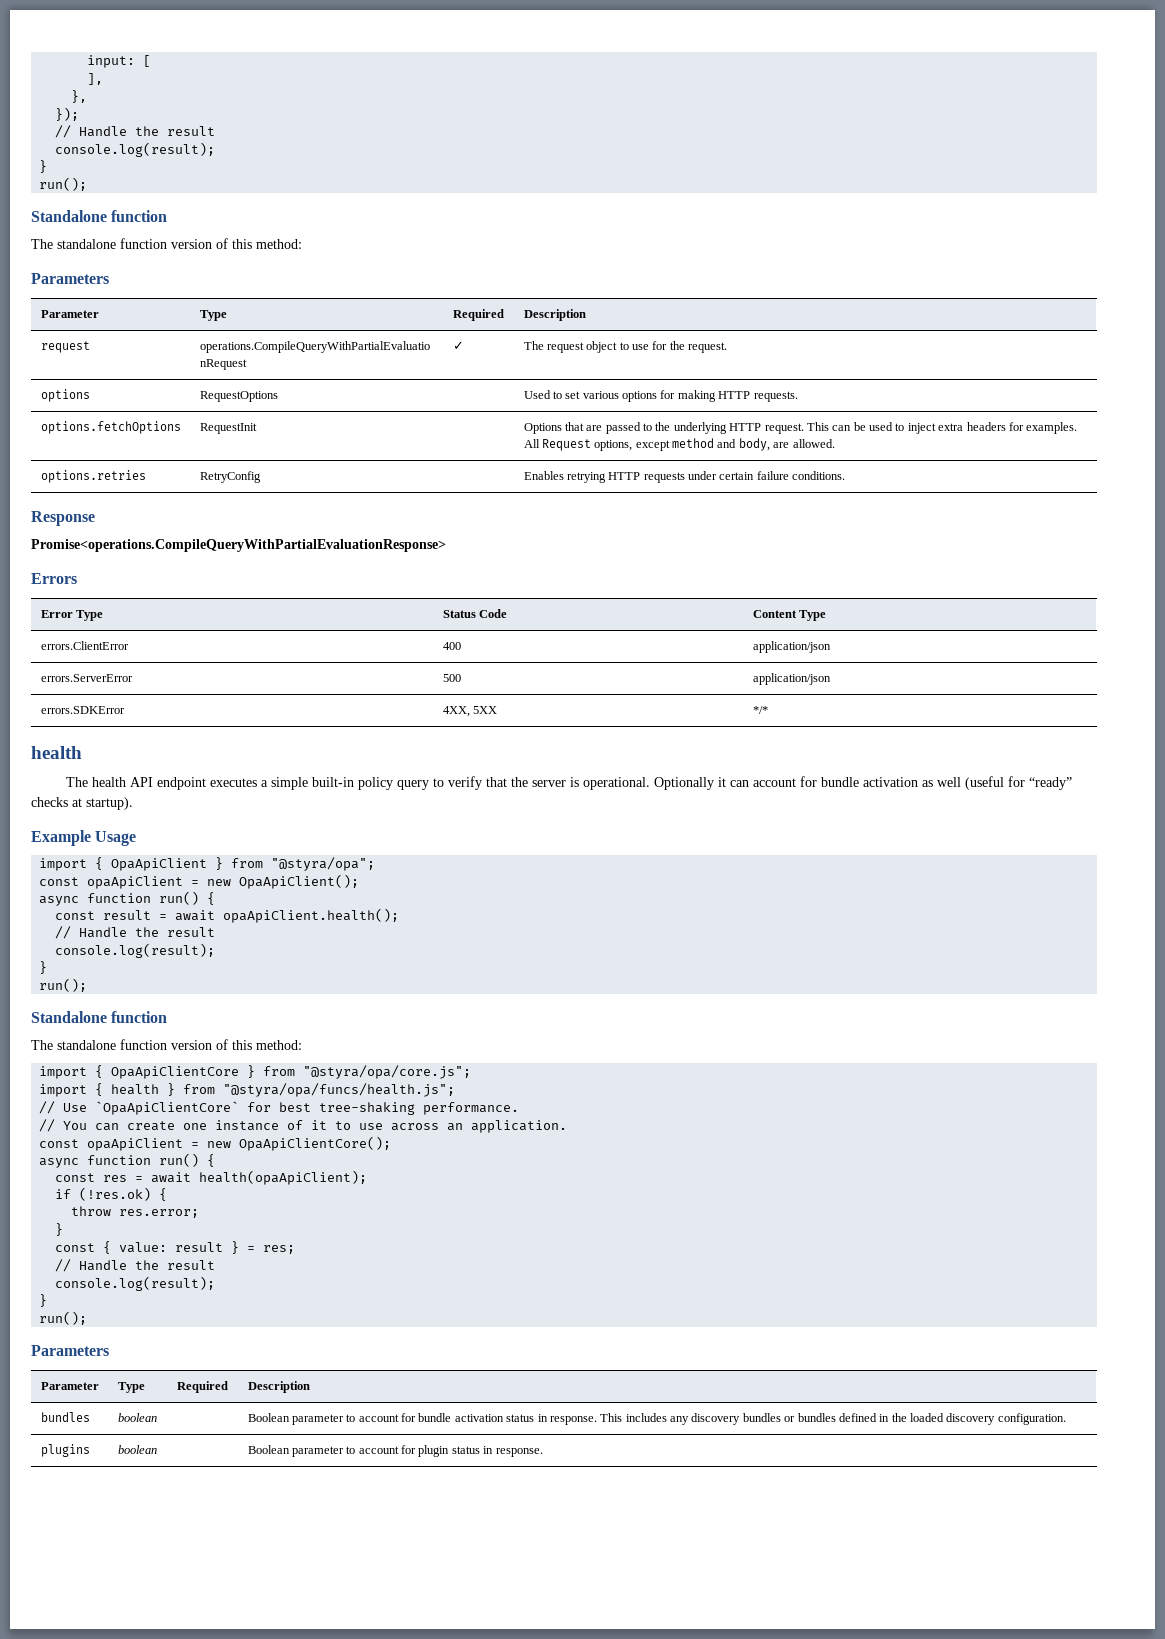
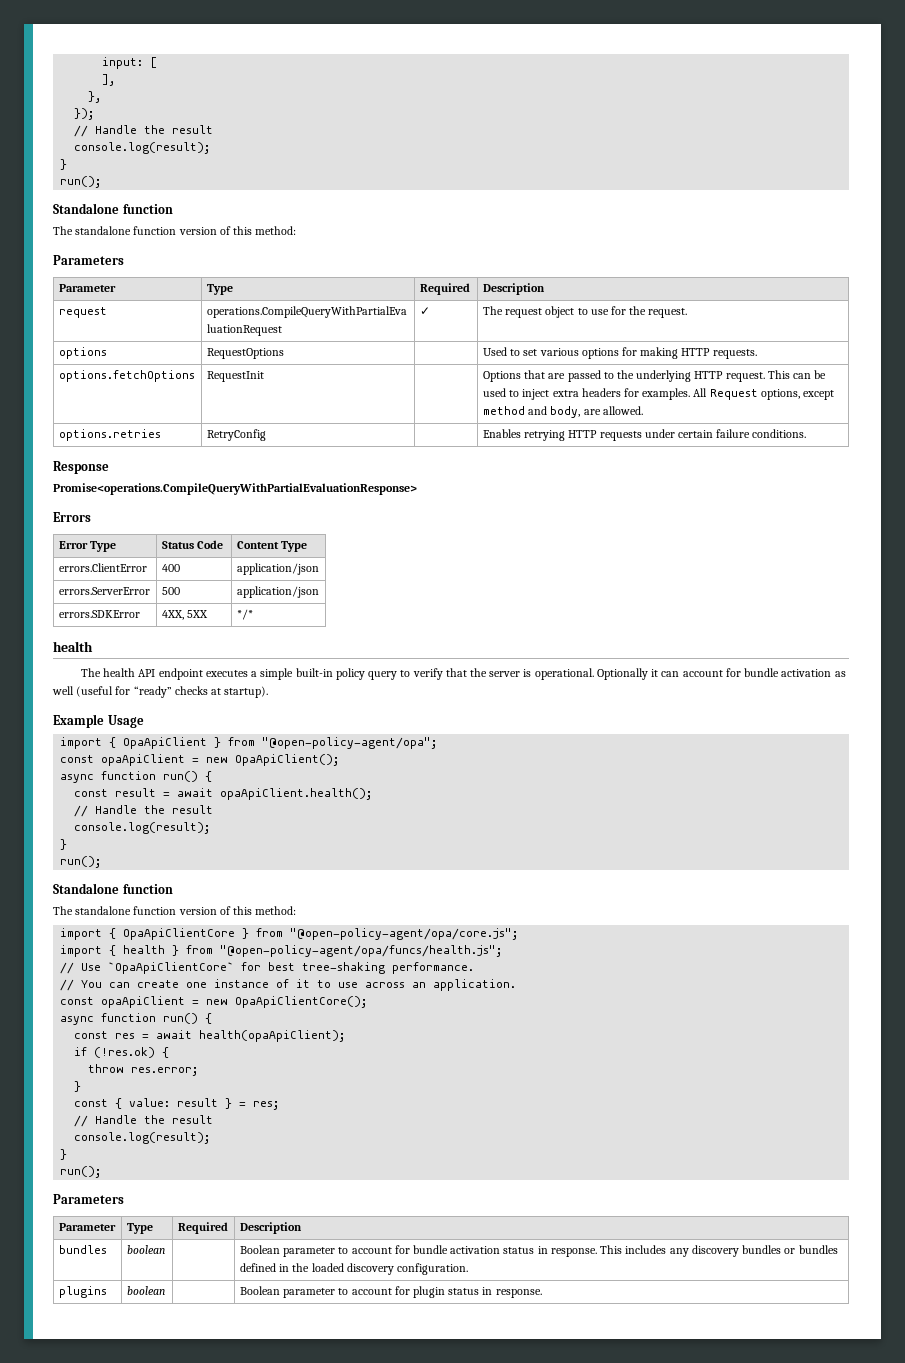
- import { OpaApiClient } from "@styra/opa";
+ import { OpaApiClient } from "@open-policy-agent/opa";
- import { OpaApiClientCore } from "@styra/opa/core.js";
+ import { OpaApiClientCore } from "@open-policy-agent/opa/core.js";
- import { health } from "@styra/opa/funcs/health.js";
+ import { health } from "@open-policy-agent/opa/funcs/health.js";

